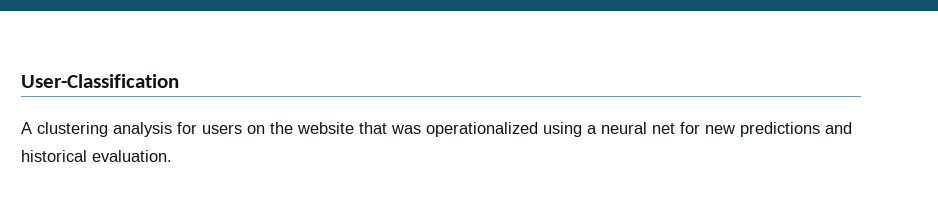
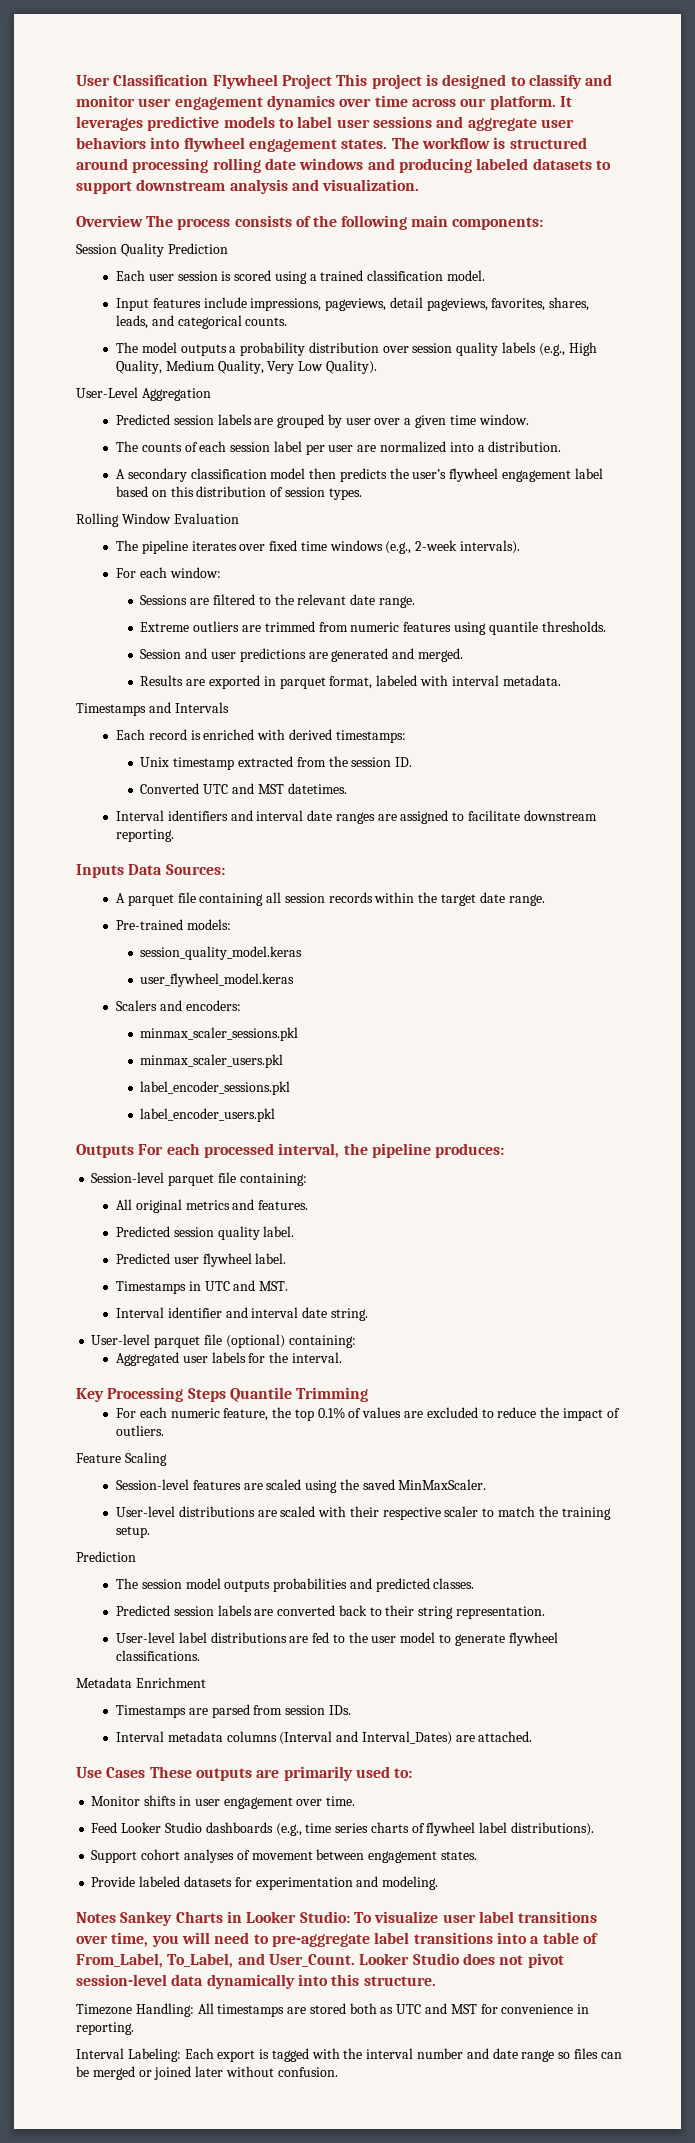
- User-Classification
- A clustering analysis for users on the website that was operationalized using a neural net for new predictions and historical evaluation.
+ User Classification Flywheel Project This project is designed to classify and monitor user engagement dynamics over time across our platform. It leverages predictive models to label user sessions and aggregate user behaviors into flywheel engagement states. The workflow is structured around processing rolling date windows and producing labeled datasets to support downstream analysis and visualization.
+ Overview The process consists of the following main components:
+ Session Quality Prediction
+ Each user session is scored using a trained classification model.
+ Input features include impressions, pageviews, detail pageviews, favorites, shares, leads, and categorical counts.
+ The model outputs a probability distribution over session quality labels (e.g., High Quality, Medium Quality, Very Low Quality).
+ User-Level Aggregation
+ Predicted session labels are grouped by user over a given time window.
+ The counts of each session label per user are normalized into a distribution.
+ A secondary classification model then predicts the user’s flywheel engagement label based on this distribution of session types.
+ Rolling Window Evaluation
+ The pipeline iterates over fixed time windows (e.g., 2-week intervals).
+ For each window:
+ Sessions are filtered to the relevant date range.
+ Extreme outliers are trimmed from numeric features using quantile thresholds.
+ Session and user predictions are generated and merged.
+ Results are exported in parquet format, labeled with interval metadata.
+ Timestamps and Intervals
+ Each record is enriched with derived timestamps:
+ Unix timestamp extracted from the session ID.
+ Converted UTC and MST datetimes.
+ Interval identifiers and interval date ranges are assigned to facilitate downstream reporting.
+ Inputs Data Sources:
+ A parquet file containing all session records within the target date range.
+ Pre-trained models:
+ session_quality_model.keras
+ user_flywheel_model.keras
+ Scalers and encoders:
+ minmax_scaler_sessions.pkl
+ minmax_scaler_users.pkl
+ label_encoder_sessions.pkl
+ label_encoder_users.pkl
+ Outputs For each processed interval, the pipeline produces:
+ Session-level parquet file containing:
+ All original metrics and features.
+ Predicted session quality label.
+ Predicted user flywheel label.
+ Timestamps in UTC and MST.
+ Interval identifier and interval date string.
+ User-level parquet file (optional) containing:
+ Aggregated user labels for the interval.
+ Key Processing Steps Quantile Trimming
+ For each numeric feature, the top 0.1% of values are excluded to reduce the impact of outliers.
+ Feature Scaling
+ Session-level features are scaled using the saved MinMaxScaler.
+ User-level distributions are scaled with their respective scaler to match the training setup.
+ Prediction
+ The session model outputs probabilities and predicted classes.
+ Predicted session labels are converted back to their string representation.
+ User-level label distributions are fed to the user model to generate flywheel classifications.
+ Metadata Enrichment
+ Timestamps are parsed from session IDs.
+ Interval metadata columns (Interval and Interval_Dates) are attached.
+ Use Cases These outputs are primarily used to:
+ Monitor shifts in user engagement over time.
+ Feed Looker Studio dashboards (e.g., time series charts of flywheel label distributions).
+ Support cohort analyses of movement between engagement states.
+ Provide labeled datasets for experimentation and modeling.
+ Notes Sankey Charts in Looker Studio: To visualize user label transitions over time, you will need to pre-aggregate label transitions into a table of From_Label, To_Label, and User_Count. Looker Studio does not pivot session-level data dynamically into this structure.
+ Timezone Handling: All timestamps are stored both as UTC and MST for convenience in reporting.
+ Interval Labeling: Each export is tagged with the interval number and date range so files can be merged or joined later without confusion.

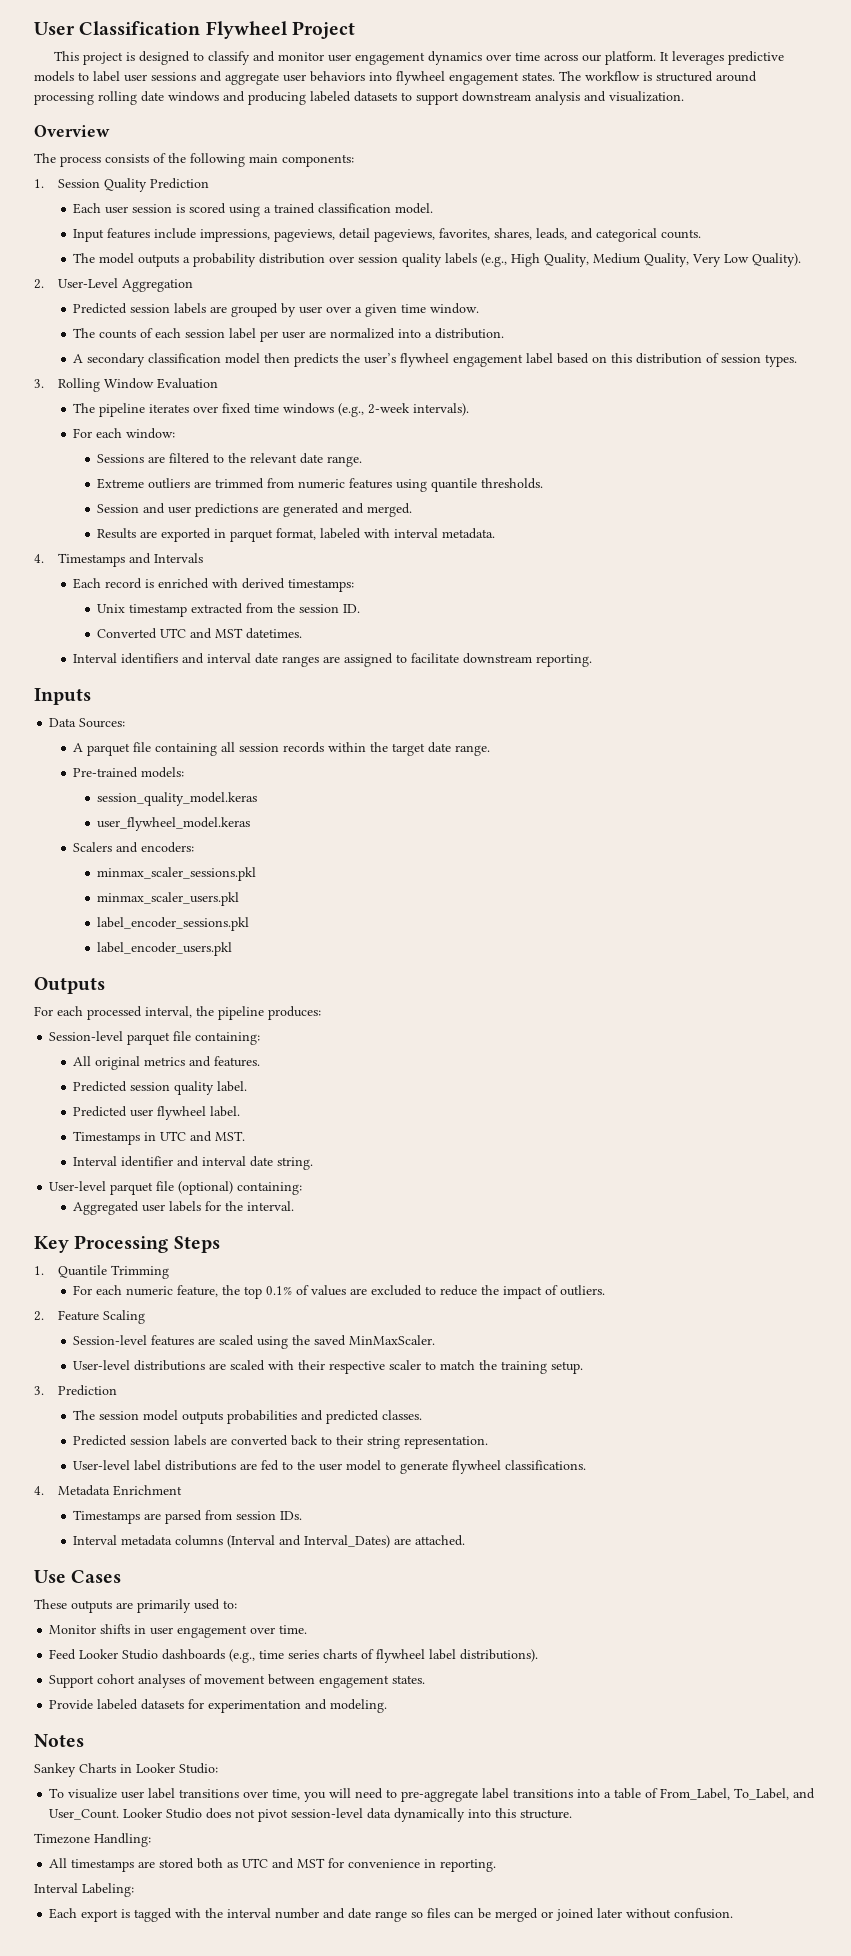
- User Classification Flywheel Project This project is designed to classify and monitor user engagement dynamics over time across our platform.
+ User Classification Flywheel Project
+ This project is designed to classify and monitor user engagement dynamics over time across our platform.
- Overview The process consists of the following main components:
+ Overview
+ The process consists of the following main components:
- Session Quality Prediction
+ 1. Session Quality Prediction
- User-Level Aggregation
+ 2. User-Level Aggregation
- Rolling Window Evaluation
+ 3. Rolling Window Evaluation
- Timestamps and Intervals
+ 4. Timestamps and Intervals
- Inputs Data Sources:
+ Inputs
+ Data Sources:
- Outputs For each processed interval, the pipeline produces:
+ Outputs
+ For each processed interval, the pipeline produces:
- Key Processing Steps Quantile Trimming
+ Key Processing Steps
+ 1. Quantile Trimming
- Feature Scaling
+ 2. Feature Scaling
  User-level distributions are scaled with their respective scaler to match the training setup.
- Prediction
+ 3. Prediction
- Metadata Enrichment
+ 4. Metadata Enrichment
- Use Cases These outputs are primarily used to:
+ Use Cases
+ These outputs are primarily used to:
- Notes Sankey Charts in Looker Studio: To visualize user label transitions over time, you will need to pre-aggregate label transitions into a table of From_Label, To_Label, and User_Count.
+ Notes
+ Sankey Charts in Looker Studio:
+ To visualize user label transitions over time, you will need to pre-aggregate label transitions into a table of From_Label, To_Label, and User_Count.
- Timezone Handling: All timestamps are stored both as UTC and MST for convenience in reporting.
+ Timezone Handling:
+ All timestamps are stored both as UTC and MST for convenience in reporting.
- Interval Labeling: Each export is tagged with the interval number and date range so files can be merged or joined later without confusion.
+ Interval Labeling:
+ Each export is tagged with the interval number and date range so files can be merged or joined later without confusion.

